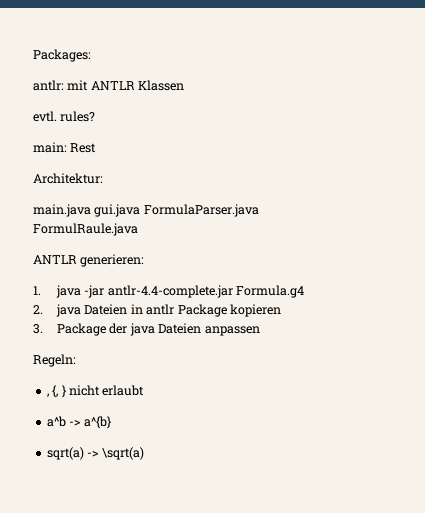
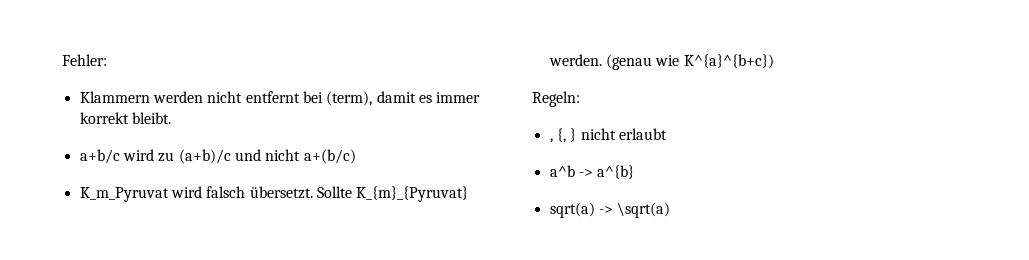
- Packages:
- antlr: mit ANTLR Klassen
- evtl. rules?
- main: Rest
- Architektur:
- main.java gui.java FormulaParser.java FormulRaule.java
- ANTLR generieren:
- 1. java -jar antlr-4.4-complete.jar Formula.g4
- 2. java Dateien in antlr Package kopieren
- 3. Package der java Dateien anpassen
+ Fehler:
+ Klammern werden nicht entfernt bei (term), damit es immer korrekt bleibt.
+ a+b/c wird zu (a+b)/c und nicht a+(b/c)
+ K_m_Pyruvat wird falsch übersetzt. Sollte K_{m}_{Pyruvat} werden. (genau wie K^{a}^{b+c})

